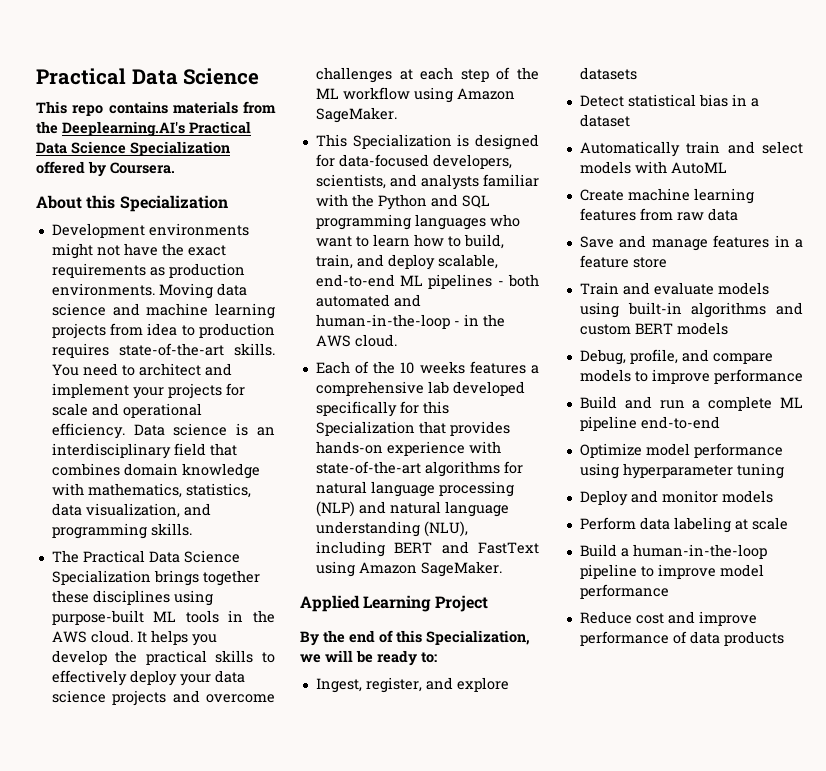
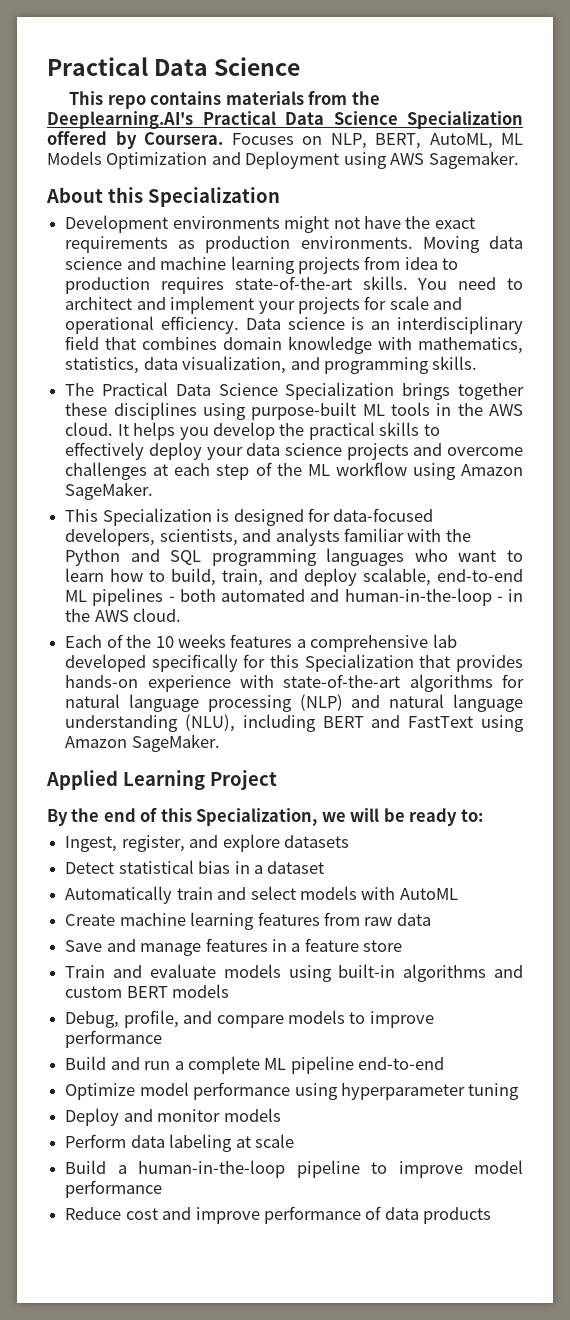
+ Focuses on NLP, BERT, AutoML, ML Models Optimization and Deployment using AWS Sagemaker.

